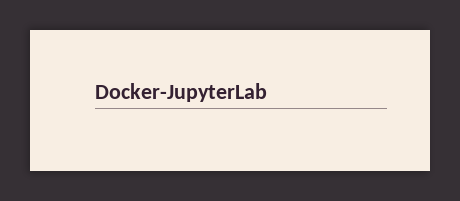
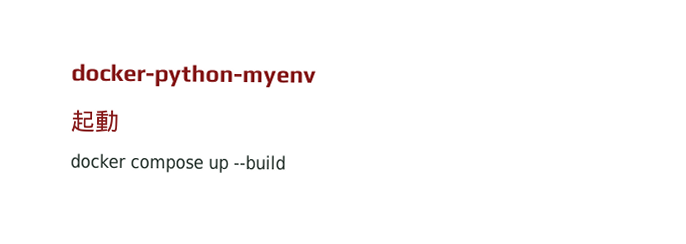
- Docker-JupyterLab
+ docker-python-myenv
+ 起動
+ docker compose up --build

